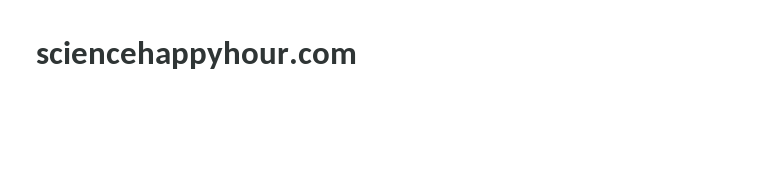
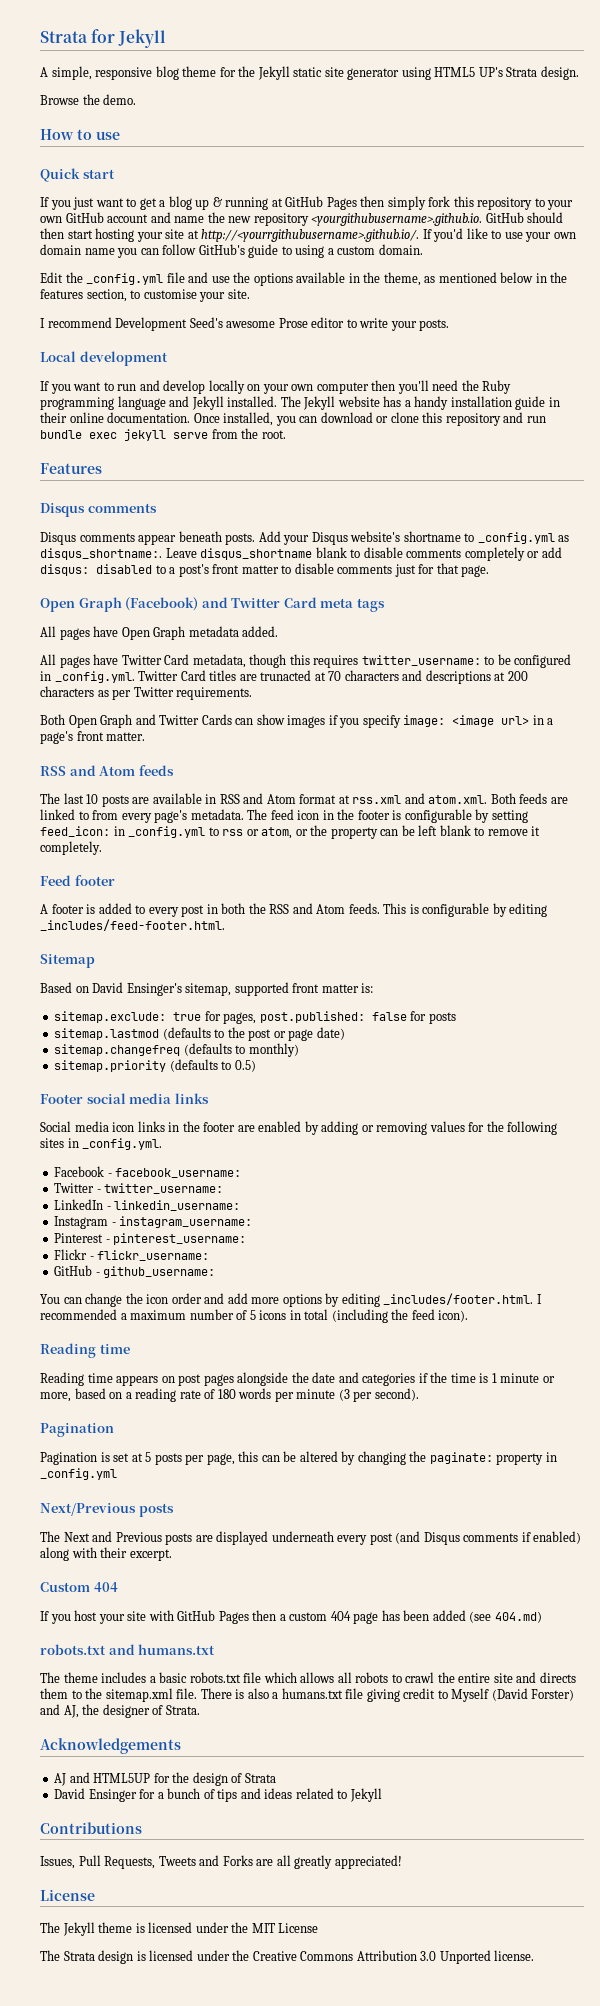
- sciencehappyhour.com
+ Strata for Jekyll
+ A simple, responsive blog theme for the Jekyll static site generator using HTML5 UP's Strata design.
+ Browse the demo.
+ How to use
+ Quick start
+ If you just want to get a blog up & running at GitHub Pages then simply fork this repository to your own GitHub account and name the new repository <yourgithubusername>.github.io. GitHub should then start hosting your site at http://<yourrgithubusername>.github.io/. If you'd like to use your own domain name you can follow GitHub's guide to using a custom domain.
+ Edit the _config.yml file and use the options available in the theme, as mentioned below in the features section, to customise your site.
+ I recommend Development Seed's awesome Prose editor to write your posts.
+ Local development
+ If you want to run and develop locally on your own computer then you'll need the Ruby programming language and Jekyll installed. The Jekyll website has a handy installation guide in their online documentation. Once installed, you can download or clone this repository and run bundle exec jekyll serve from the root.
+ Features
+ Disqus comments
+ Disqus comments appear beneath posts. Add your Disqus website's shortname to _config.yml as disqus_shortname:. Leave disqus_shortname blank to disable comments completely or add disqus: disabled to a post's front matter to disable comments just for that page.
+ Open Graph (Facebook) and Twitter Card meta tags
+ All pages have Open Graph metadata added.
+ All pages have Twitter Card metadata, though this requires twitter_username: to be configured in _config.yml. Twitter Card titles are trunacted at 70 characters and descriptions at 200 characters as per Twitter requirements.
+ Both Open Graph and Twitter Cards can show images if you specify image: <image url> in a page's front matter.
+ RSS and Atom feeds
+ The last 10 posts are available in RSS and Atom format at rss.xml and atom.xml. Both feeds are linked to from every page's metadata. The feed icon in the footer is configurable by setting feed_icon: in _config.yml to rss or atom, or the property can be left blank to remove it completely.
+ Feed footer
+ A footer is added to every post in both the RSS and Atom feeds. This is configurable by editing _includes/feed-footer.html.
+ Sitemap
+ Based on David Ensinger's sitemap, supported front matter is:
+ sitemap.exclude: true for pages, post.published: false for posts
+ sitemap.lastmod (defaults to the post or page date)
+ sitemap.changefreq (defaults to monthly)
+ sitemap.priority (defaults to 0.5)
+ Footer social media links
+ Social media icon links in the footer are enabled by adding or removing values for the following sites in _config.yml.
+ Facebook - facebook_username:
+ Twitter - twitter_username:
+ LinkedIn - linkedin_username:
+ Instagram - instagram_username:
+ Pinterest - pinterest_username:
+ Flickr - flickr_username:
+ GitHub - github_username:
+ You can change the icon order and add more options by editing _includes/footer.html. I recommended a maximum number of 5 icons in total (including the feed icon).
+ Reading time
+ Reading time appears on post pages alongside the date and categories if the time is 1 minute or more, based on a reading rate of 180 words per minute (3 per second).
+ Pagination
+ Pagination is set at 5 posts per page, this can be altered by changing the paginate: property in _config.yml
+ Next/Previous posts
+ The Next and Previous posts are displayed underneath every post (and Disqus comments if enabled) along with their excerpt.
+ Custom 404
+ If you host your site with GitHub Pages then a custom 404 page has been added (see 404.md)
+ robots.txt and humans.txt
+ The theme includes a basic robots.txt file which allows all robots to crawl the entire site and directs them to the sitemap.xml file. There is also a humans.txt file giving credit to Myself (David Forster) and AJ, the designer of Strata.
+ Acknowledgements
+ AJ and HTML5UP for the design of Strata
+ David Ensinger for a bunch of tips and ideas related to Jekyll
+ Contributions
+ Issues, Pull Requests, Tweets and Forks are all greatly appreciated!
+ License
+ The Jekyll theme is licensed under the MIT License
+ The Strata design is licensed under the Creative Commons Attribution 3.0 Unported license.

